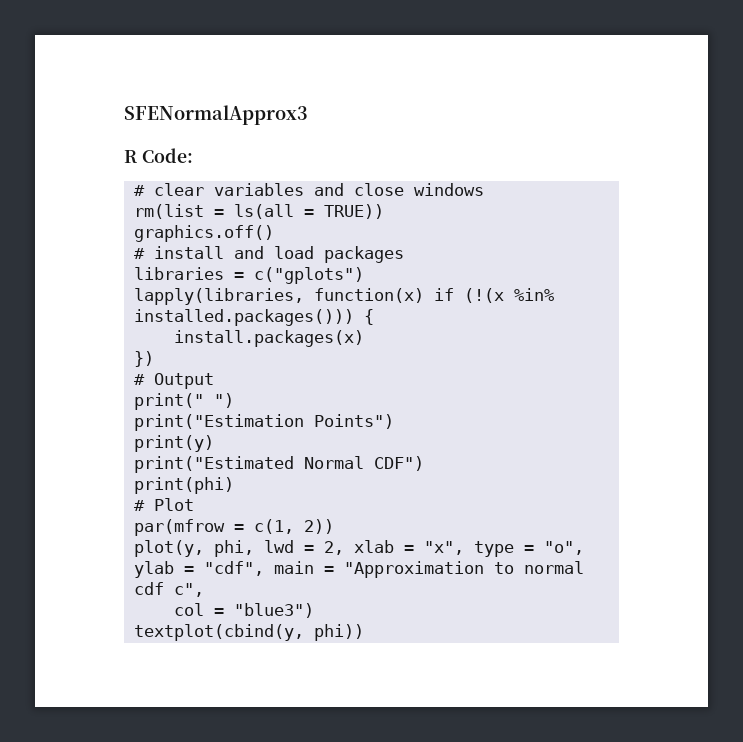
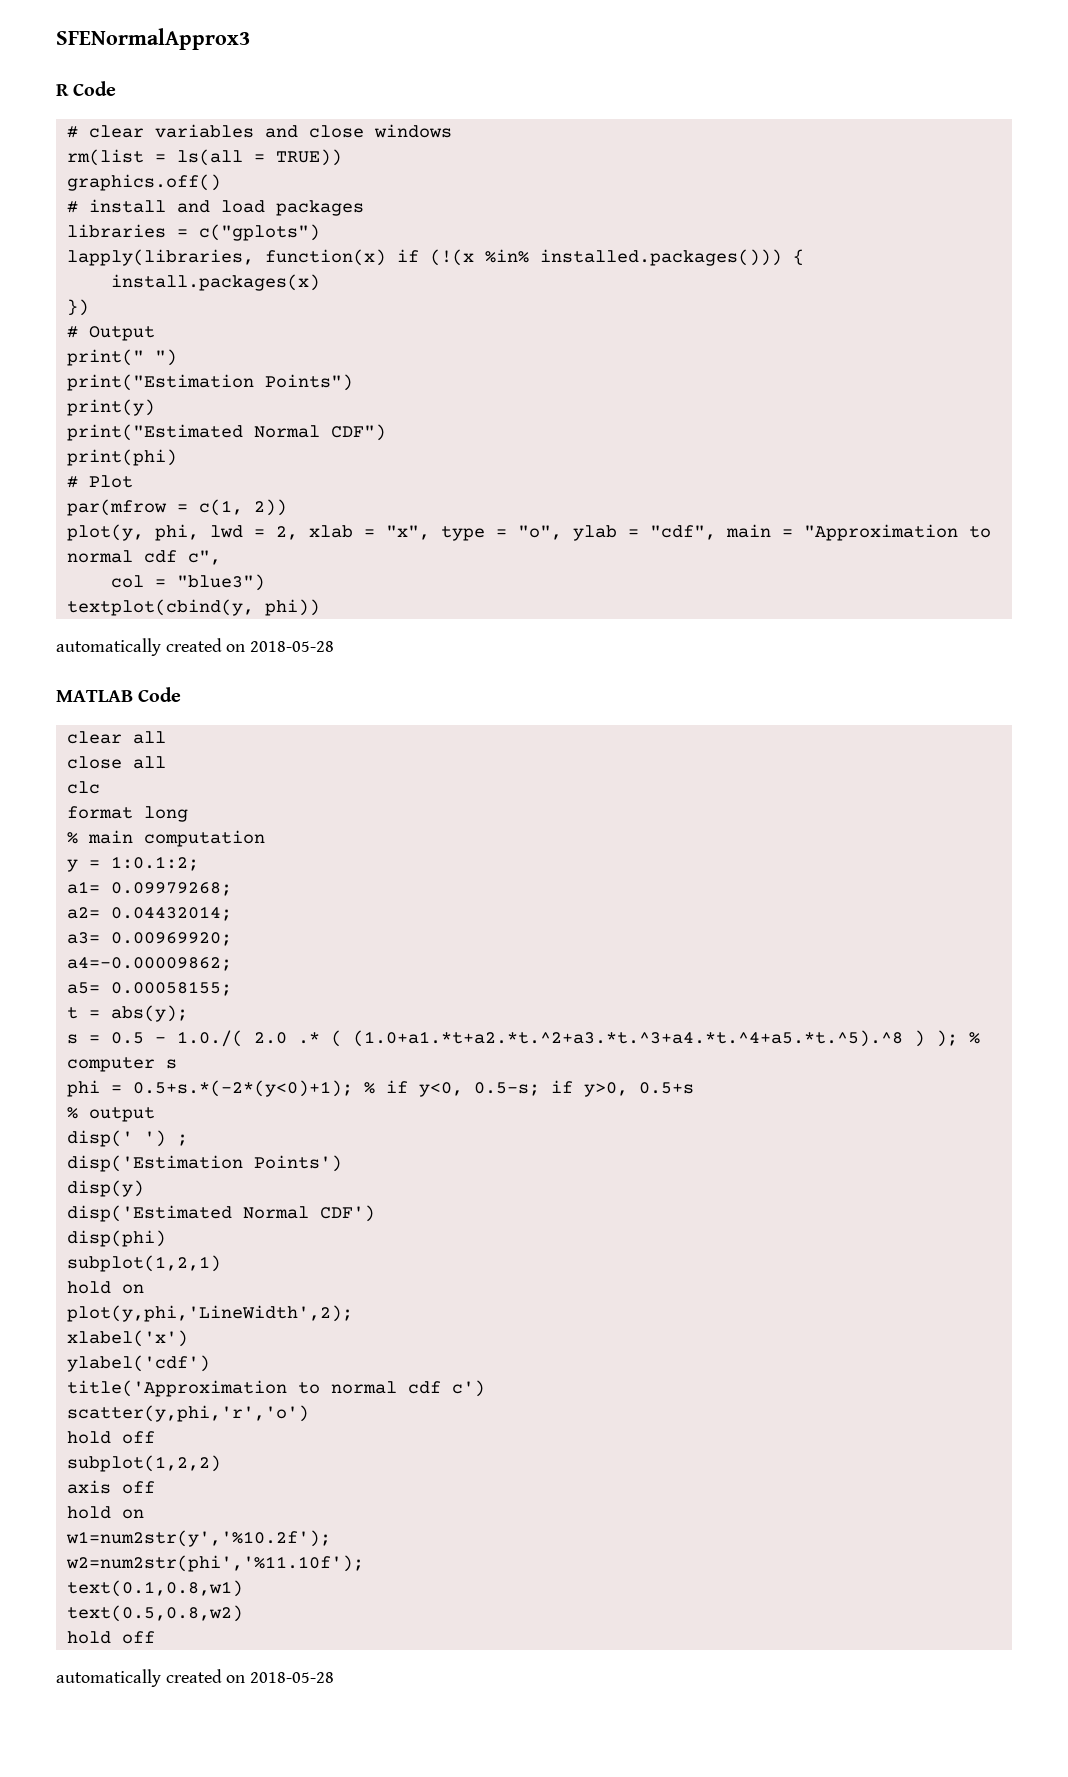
- R Code:
+ R Code
  textplot(cbind(y, phi))
+ automatically created on 2018-05-28
+ MATLAB Code
+ clear all
+ close all
+ clc
+ format long
+ % main computation
+ y = 1:0.1:2;
+ a1= 0.09979268;
+ a2= 0.04432014;
+ a3= 0.00969920;
+ a4=-0.00009862;
+ a5= 0.00058155;
+ t = abs(y);
+ s = 0.5 - 1.0./( 2.0 .* ( (1.0+a1.*t+a2.*t.^2+a3.*t.^3+a4.*t.^4+a5.*t.^5).^8 ) ); % computer s
+ phi = 0.5+s.*(-2*(y<0)+1); % if y<0, 0.5-s; if y>0, 0.5+s
+ % output
+ disp(' ') ;
+ disp('Estimation Points')
+ disp(y)
+ disp('Estimated Normal CDF')
+ disp(phi)
+ subplot(1,2,1)
+ hold on
+ plot(y,phi,'LineWidth',2);
+ xlabel('x')
+ ylabel('cdf')
+ title('Approximation to normal cdf c')
+ scatter(y,phi,'r','o')
+ hold off
+ subplot(1,2,2)
+ axis off
+ hold on
+ w1=num2str(y','%10.2f');
+ w2=num2str(phi','%11.10f');
+ text(0.1,0.8,w1)
+ text(0.5,0.8,w2)
+ hold off
+ automatically created on 2018-05-28

